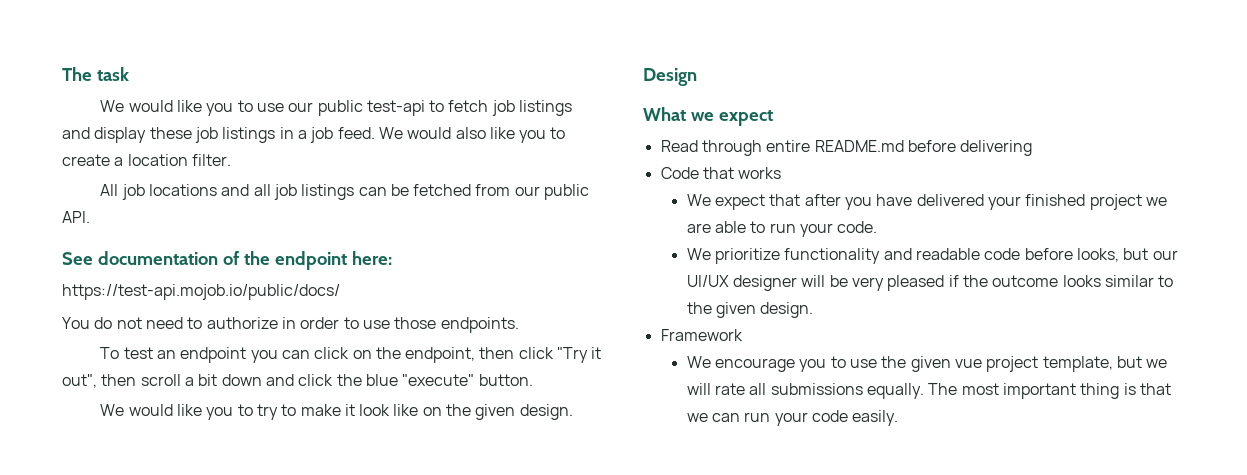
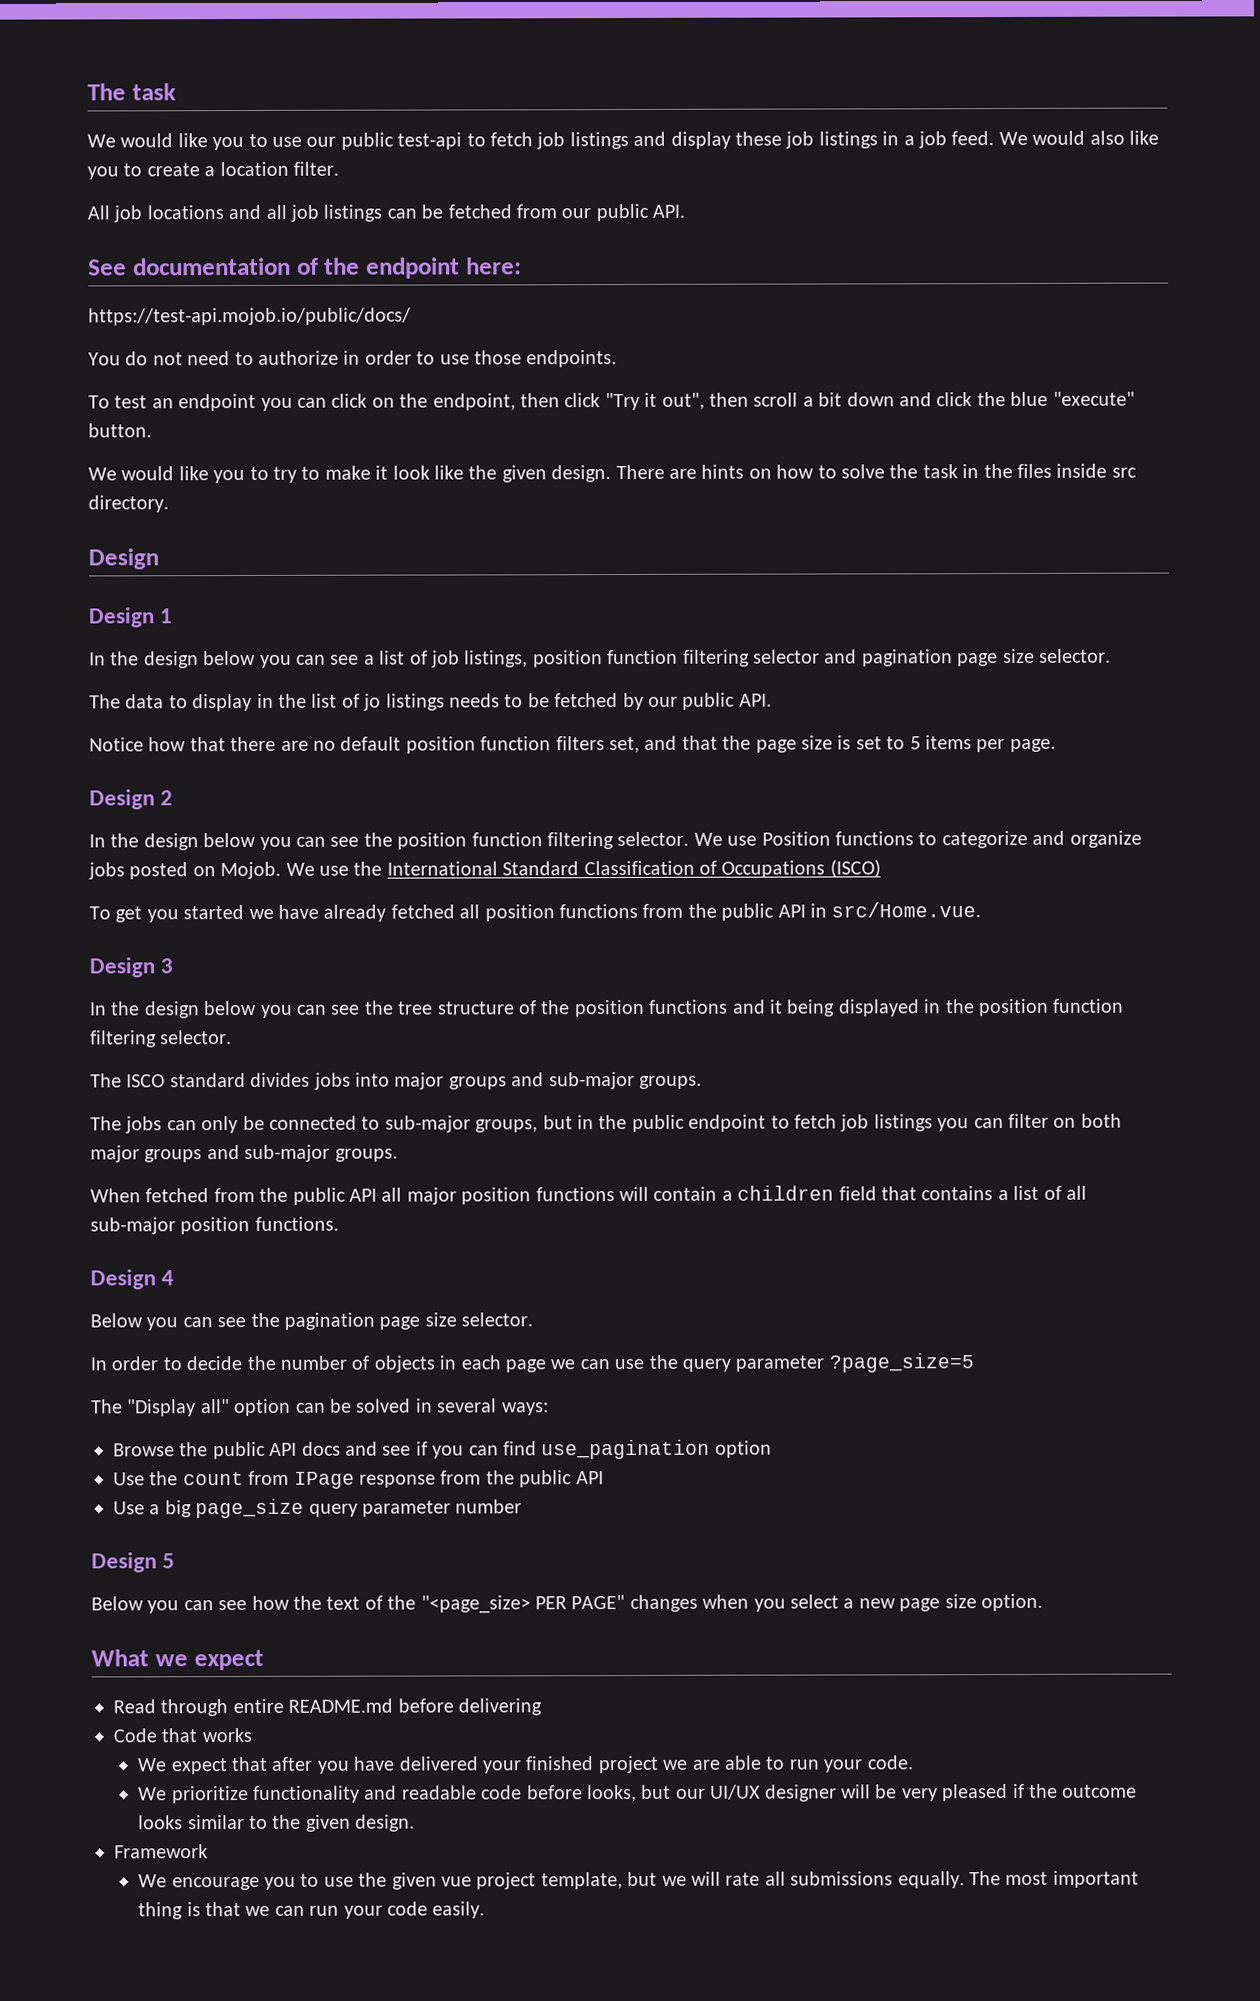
- We would like you to try to make it look like on the given design.
+ We would like you to try to make it look like the given design. There are hints on how to solve the task in the files inside src directory.
  Design
+ Design 1
+ In the design below you can see a list of job listings, position function filtering selector and pagination page size selector.
+ The data to display in the list of jo listings needs to be fetched by our public API.
+ Notice how that there are no default position function filters set, and that the page size is set to 5 items per page.
+ Design 2
+ In the design below you can see the position function filtering selector. We use Position functions to categorize and organize jobs posted on Mojob. We use the International Standard Classification of Occupations (ISCO)
+ To get you started we have already fetched all position functions from the public API in src/Home.vue.
+ Design 3
+ In the design below you can see the tree structure of the position functions and it being displayed in the position function filtering selector.
+ The ISCO standard divides jobs into major groups and sub-major groups.
+ The jobs can only be connected to sub-major groups, but in the public endpoint to fetch job listings you can filter on both major groups and sub-major groups.
+ When fetched from the public API all major position functions will contain a children field that contains a list of all sub-major position functions.
+ Design 4
+ Below you can see the pagination page size selector.
+ In order to decide the number of objects in each page we can use the query parameter ?page_size=5
+ The "Display all" option can be solved in several ways:
+ Browse the public API docs and see if you can find use_pagination option
+ Use the count from IPage response from the public API
+ Use a big page_size query parameter number
+ Design 5
+ Below you can see how the text of the "<page_size> PER PAGE" changes when you select a new page size option.

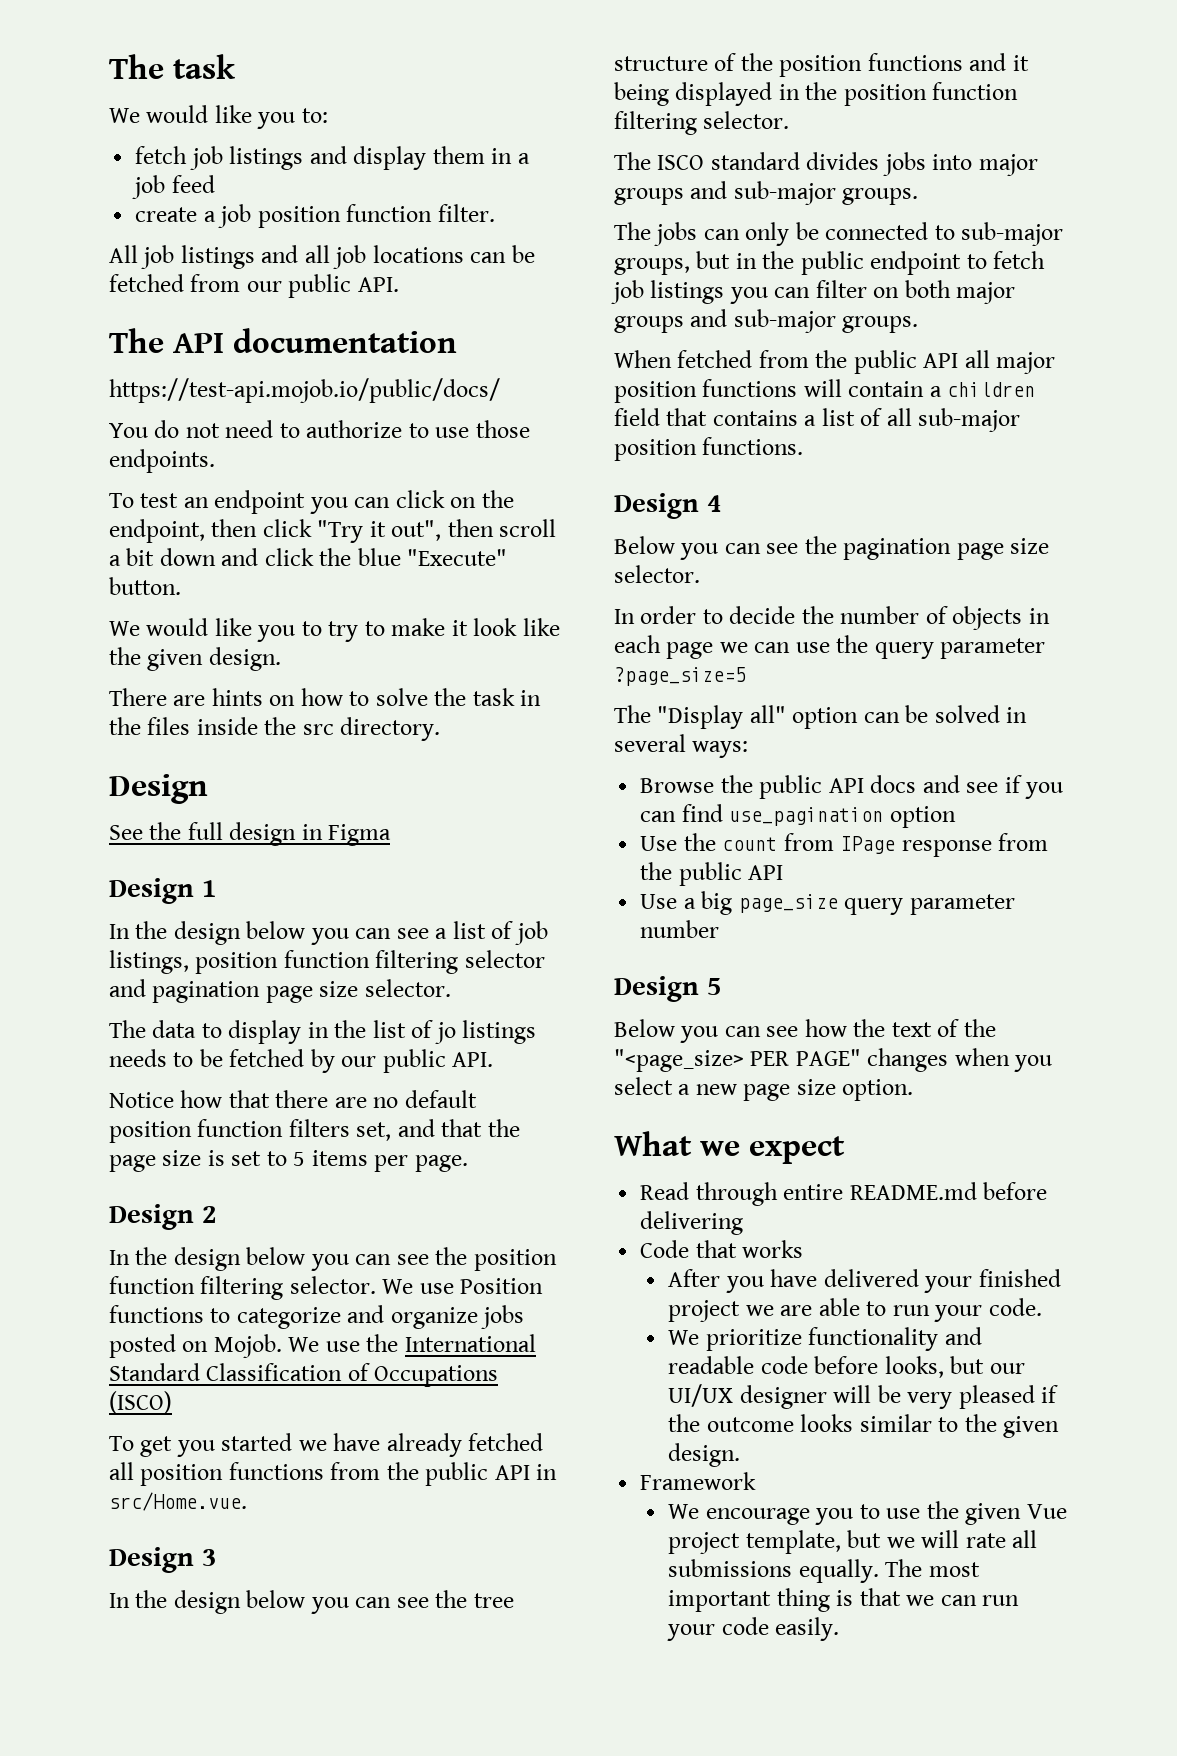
- We would like you to use our public test-api to fetch job listings and display these job listings in a job feed. We would also like you to create a location filter.
+ We would like you to:
+ fetch job listings and display them in a job feed
+ create a job position function filter.
- All job locations and all job listings can be fetched from our public API.
+ All job listings and all job locations can be fetched from our public API.
- See documentation of the endpoint here:
+ The API documentation
- You do not need to authorize in order to use those endpoints.
+ You do not need to authorize to use those endpoints.
- To test an endpoint you can click on the endpoint, then click "Try it out", then scroll a bit down and click the blue "execute" button.
+ To test an endpoint you can click on the endpoint, then click "Try it out", then scroll a bit down and click the blue "Execute" button.
- We would like you to try to make it look like the given design. There are hints on how to solve the task in the files inside src directory.
+ We would like you to try to make it look like the given design.
+ There are hints on how to solve the task in the files inside the src directory.
+ See the full design in Figma
- We expect that after you have delivered your finished project we are able to run your code.
+ After you have delivered your finished project we are able to run your code.
- We encourage you to use the given vue project template, but we will rate all submissions equally.
+ We encourage you to use the given Vue project template, but we will rate all submissions equally.

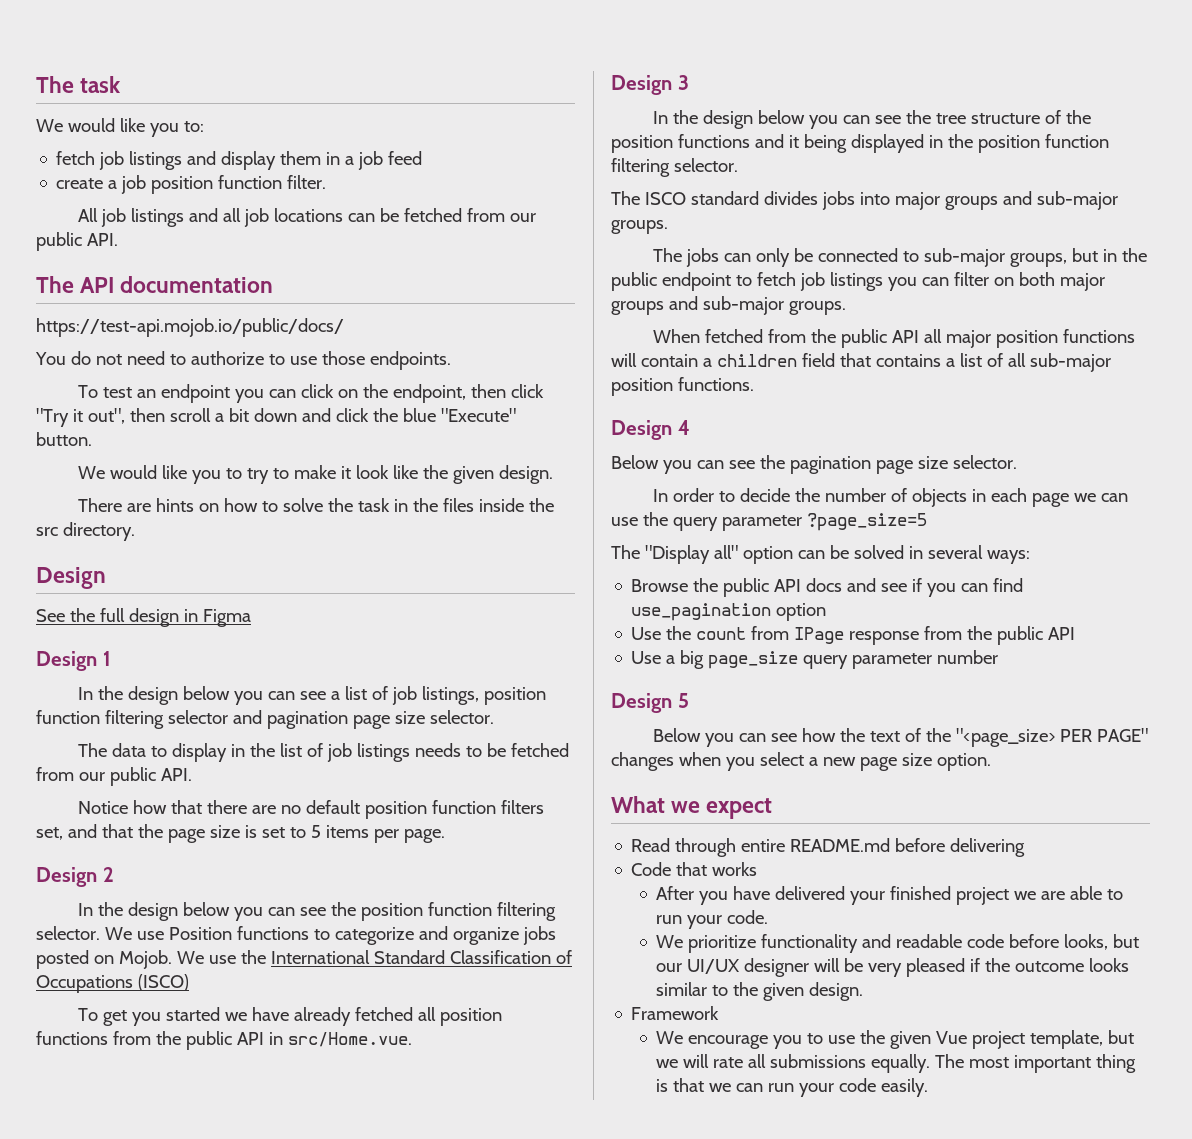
- The data to display in the list of jo listings needs to be fetched by our public API.
+ The data to display in the list of job listings needs to be fetched from our public API.

